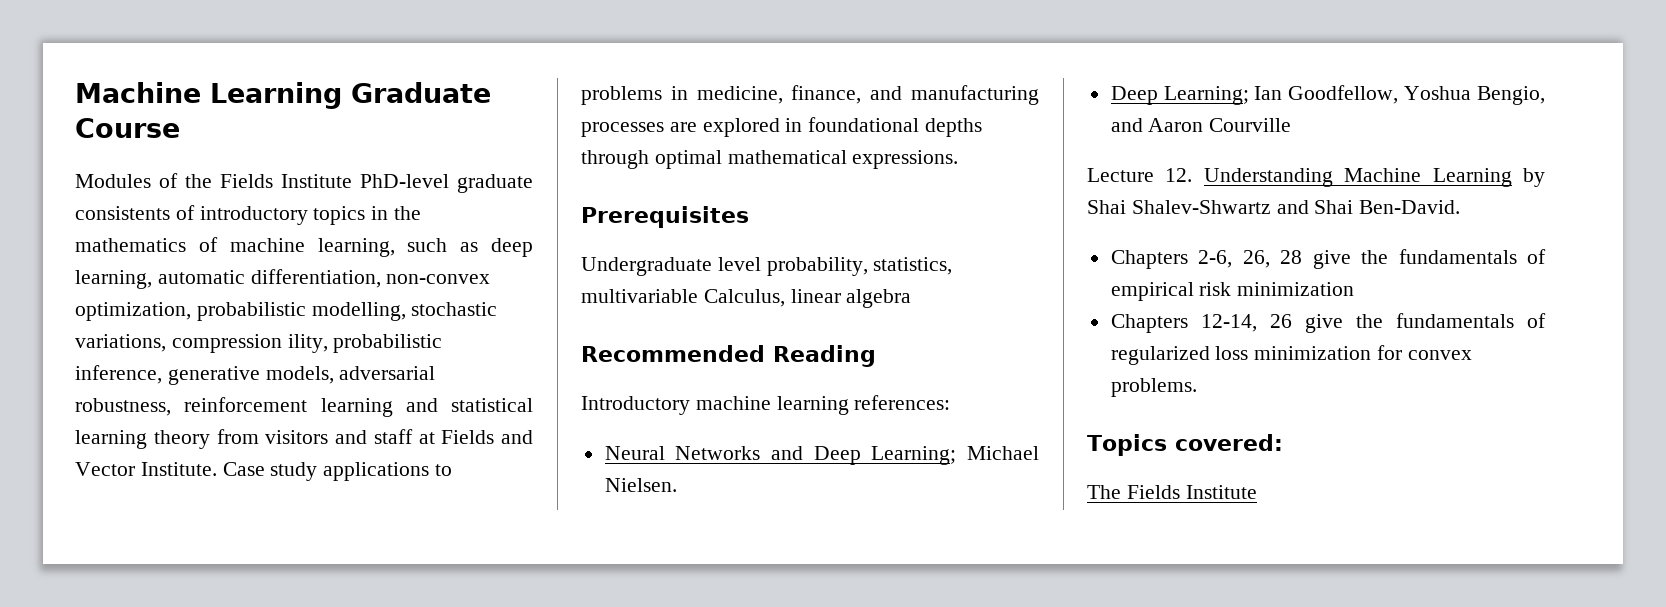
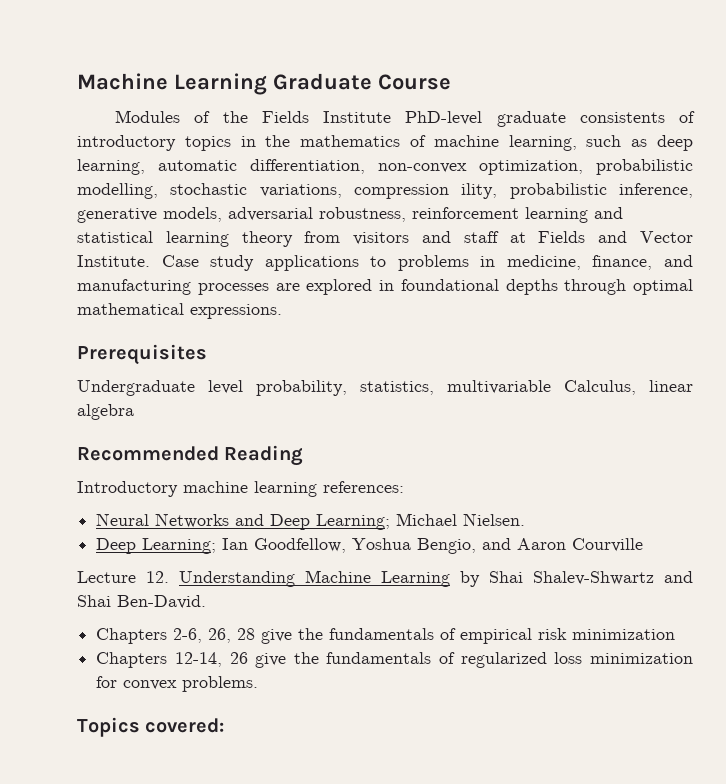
- The Fields Institute

